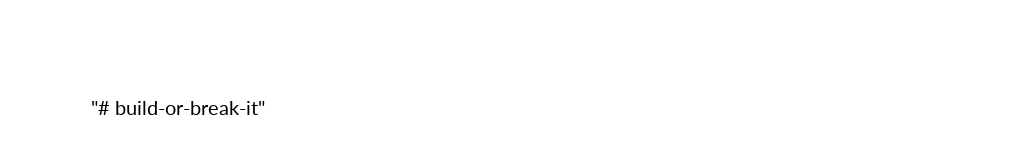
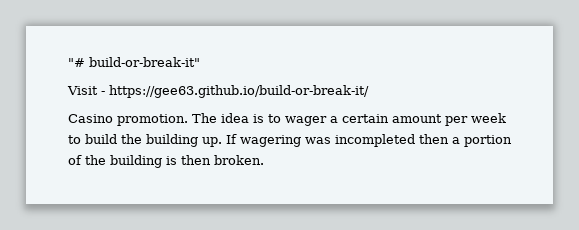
+ Visit - https://gee63.github.io/build-or-break-it/
+ Casino promotion. The idea is to wager a certain amount per week to build the building up. If wagering was incompleted then a portion of the building is then broken.

